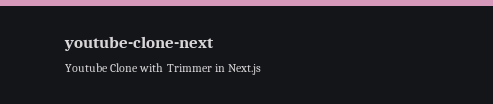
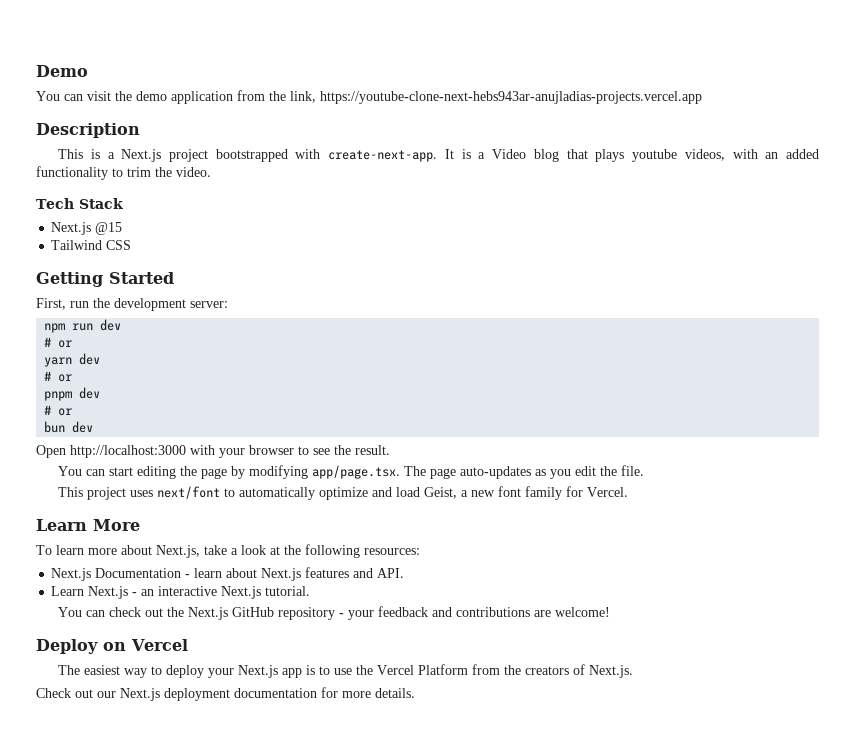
- youtube-clone-next
- Youtube Clone with Trimmer in Next.js
+ Demo
+ You can visit the demo application from the link, https://youtube-clone-next-hebs943ar-anujladias-projects.vercel.app
+ Description
+ This is a Next.js project bootstrapped with create-next-app. It is a Video blog that plays youtube videos, with an added functionality to trim the video.
+ Tech Stack
+ Next.js @15
+ Tailwind CSS
+ Getting Started
+ First, run the development server:
+ npm run dev
+ # or
+ yarn dev
+ # or
+ pnpm dev
+ # or
+ bun dev
+ Open http://localhost:3000 with your browser to see the result.
+ You can start editing the page by modifying app/page.tsx. The page auto-updates as you edit the file.
+ This project uses next/font to automatically optimize and load Geist, a new font family for Vercel.
+ Learn More
+ To learn more about Next.js, take a look at the following resources:
+ Next.js Documentation - learn about Next.js features and API.
+ Learn Next.js - an interactive Next.js tutorial.
+ You can check out the Next.js GitHub repository - your feedback and contributions are welcome!
+ Deploy on Vercel
+ The easiest way to deploy your Next.js app is to use the Vercel Platform from the creators of Next.js.
+ Check out our Next.js deployment documentation for more details.

